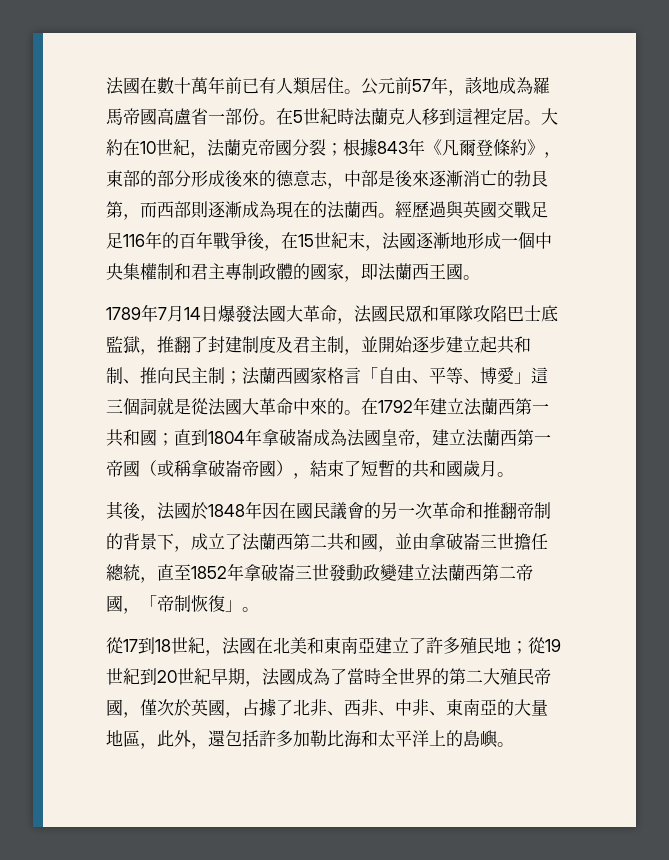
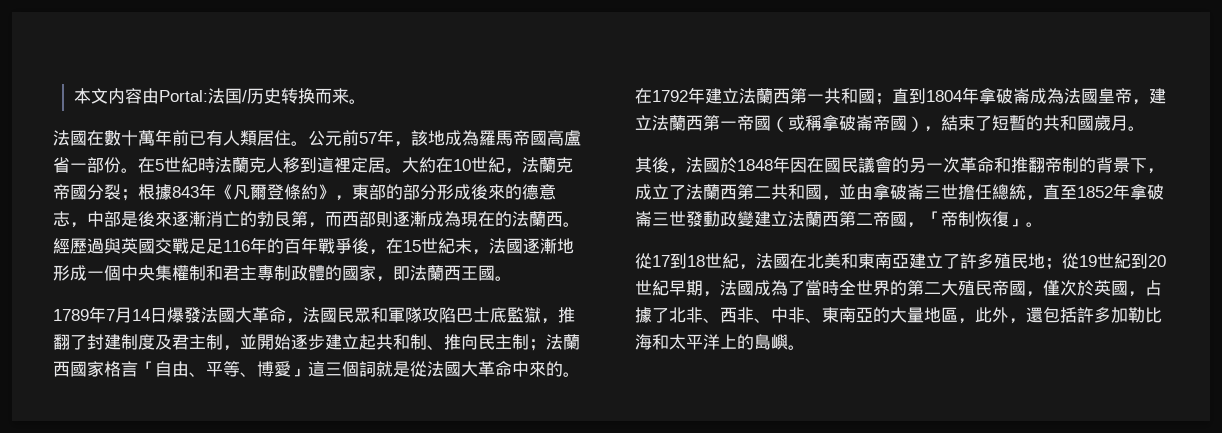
+ 本文内容由Portal:法国/历史转换而来。

